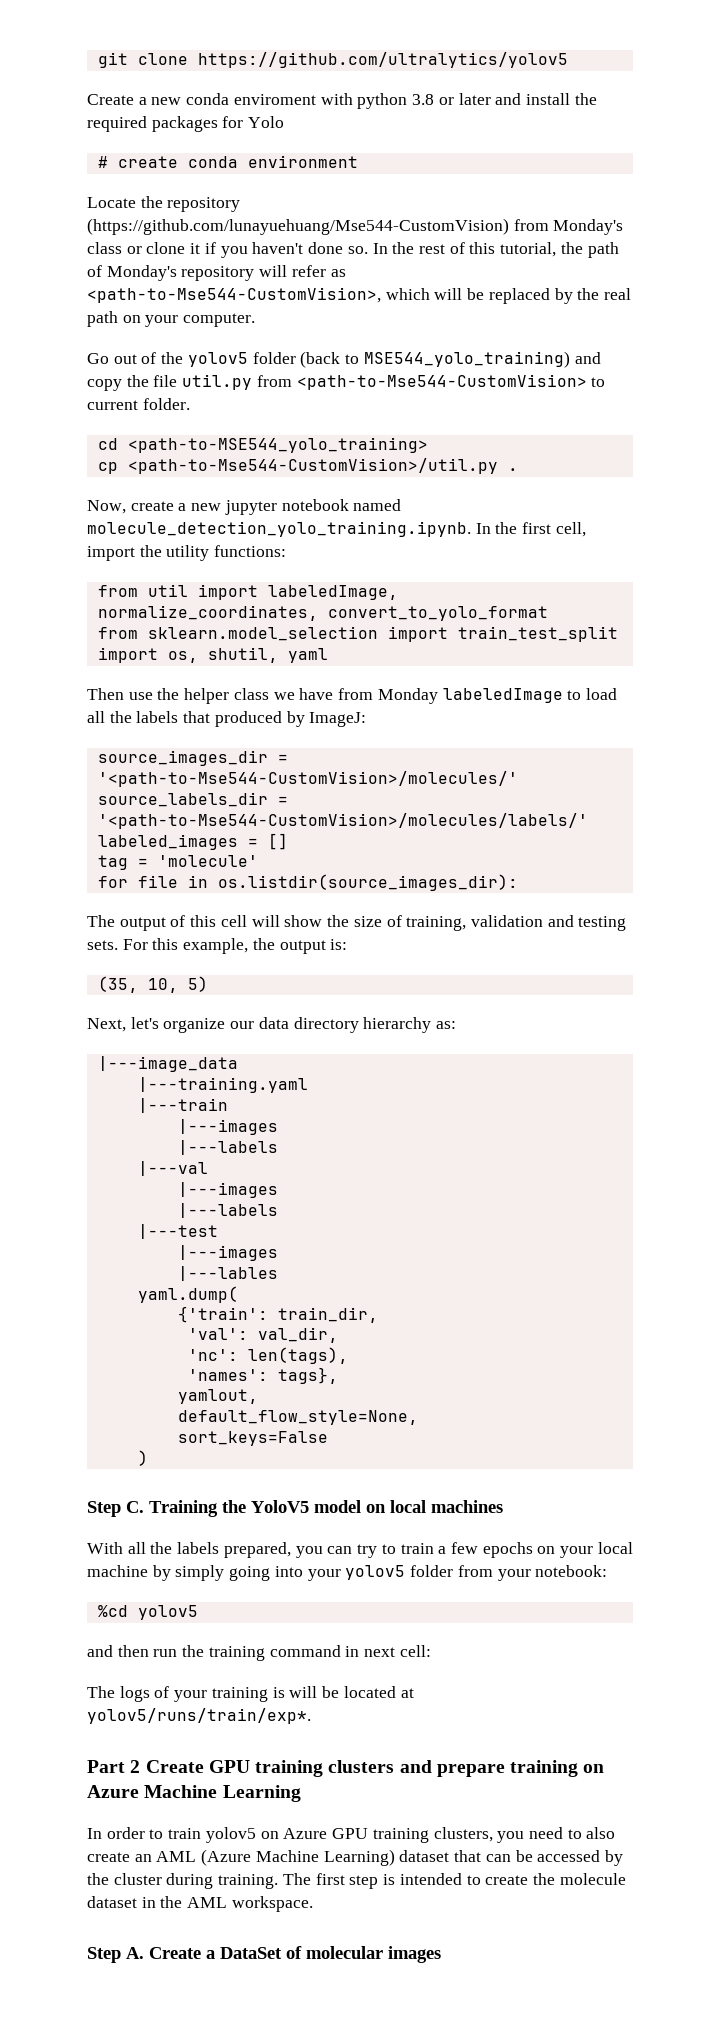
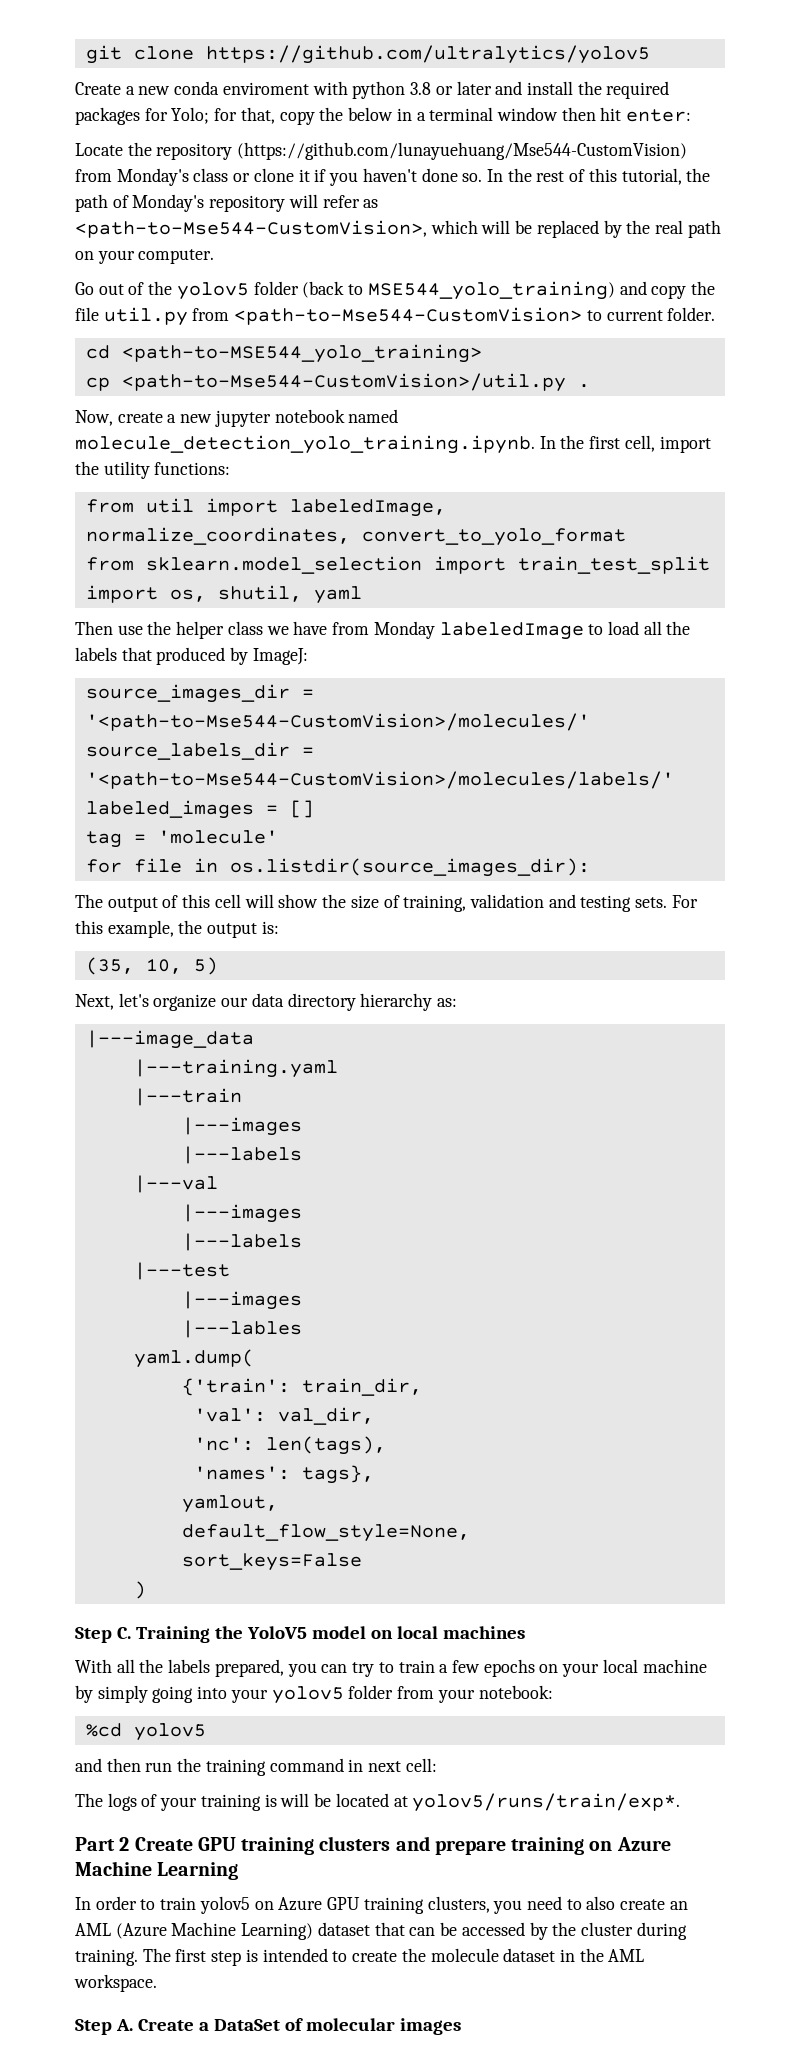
- Create a new conda enviroment with python 3.8 or later and install the required packages for Yolo
- # create conda environment
+ Create a new conda enviroment with python 3.8 or later and install the required packages for Yolo; for that, copy the below in a terminal window then hit enter:

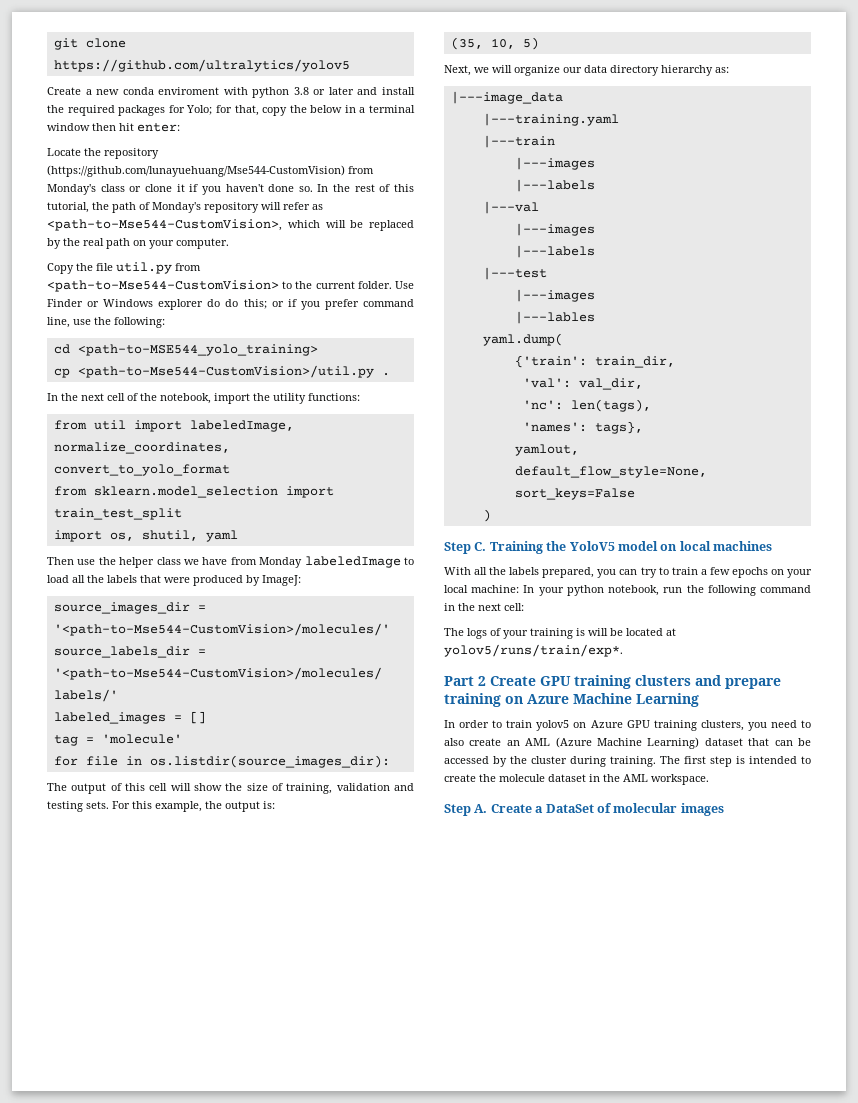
- Go out of the yolov5 folder (back to MSE544_yolo_training) and copy the file util.py from <path-to-Mse544-CustomVision> to current folder.
+ Copy the file util.py from <path-to-Mse544-CustomVision> to the current folder. Use Finder or Windows explorer do do this; or if you prefer command line, use the following:
- Now, create a new jupyter notebook named molecule_detection_yolo_training.ipynb. In the first cell, import the utility functions:
+ In the next cell of the notebook, import the utility functions:
- Then use the helper class we have from Monday labeledImage to load all the labels that produced by ImageJ:
+ Then use the helper class we have from Monday labeledImage to load all the labels that were produced by ImageJ:
- Next, let's organize our data directory hierarchy as:
+ Next, we will organize our data directory hierarchy as:
- With all the labels prepared, you can try to train a few epochs on your local machine by simply going into your yolov5 folder from your notebook:
- %cd yolov5
- and then run the training command in next cell:
+ With all the labels prepared, you can try to train a few epochs on your local machine: In your python notebook, run the following command in the next cell:

